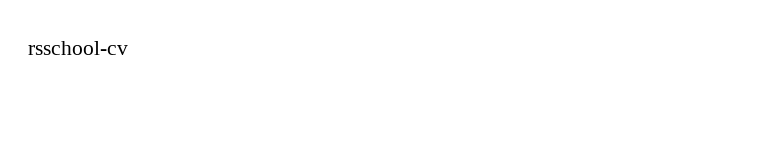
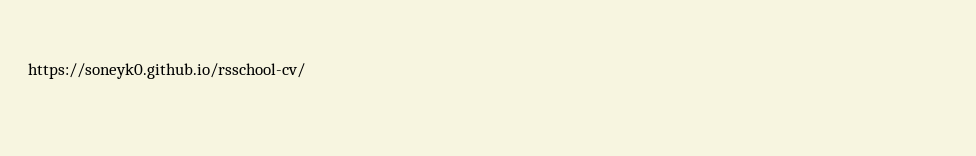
- rsschool-cv
+ https://soneyk0.github.io/rsschool-cv/

